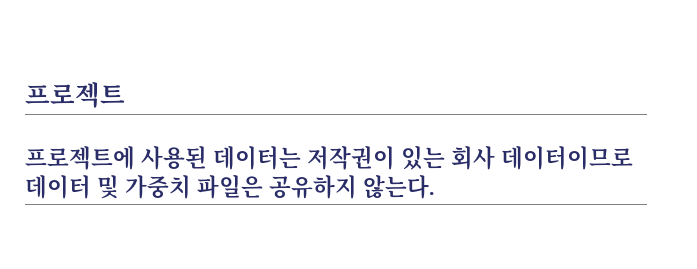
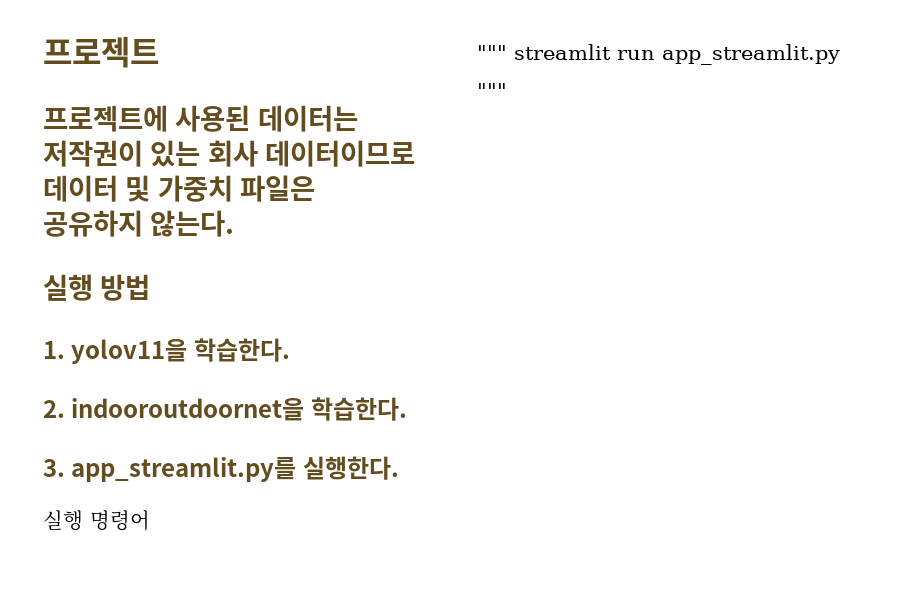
+ 실행 방법
+ 1. yolov11을 학습한다.
+ 2. indooroutdoornet을 학습한다.
+ 3. app_streamlit.py를 실행한다.
+ 실행 명령어
+ """ streamlit run app_streamlit.py """

